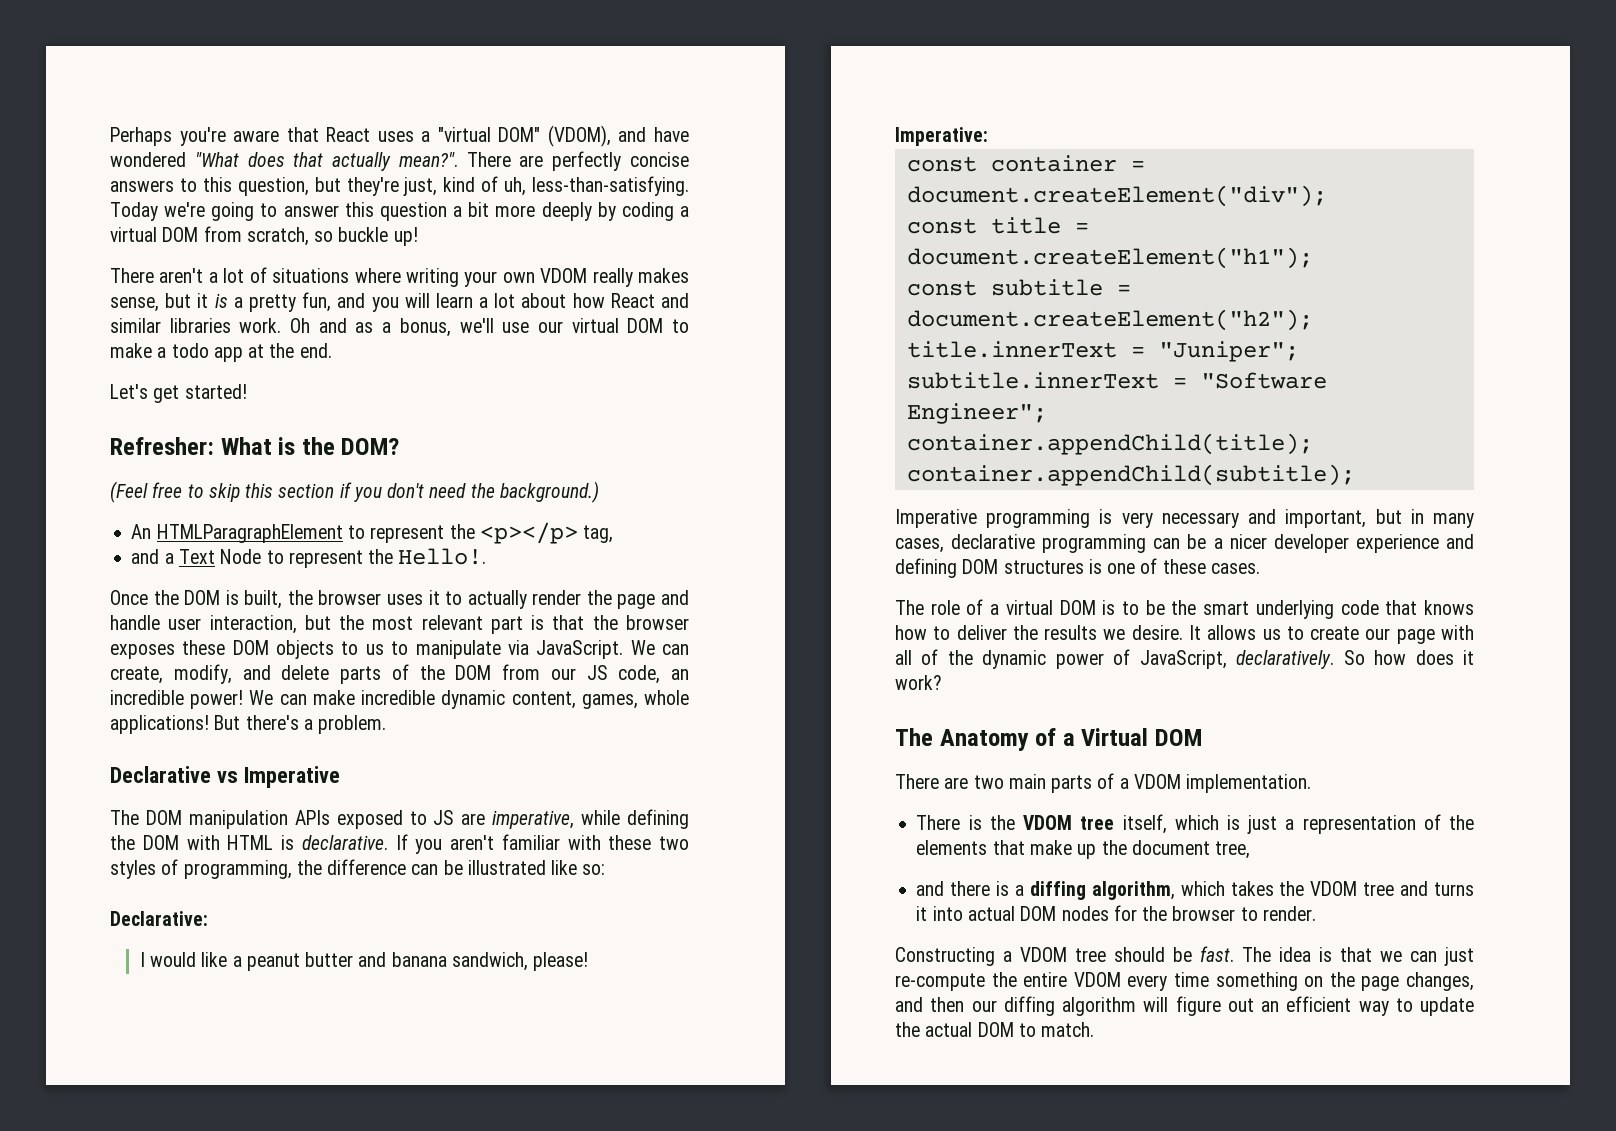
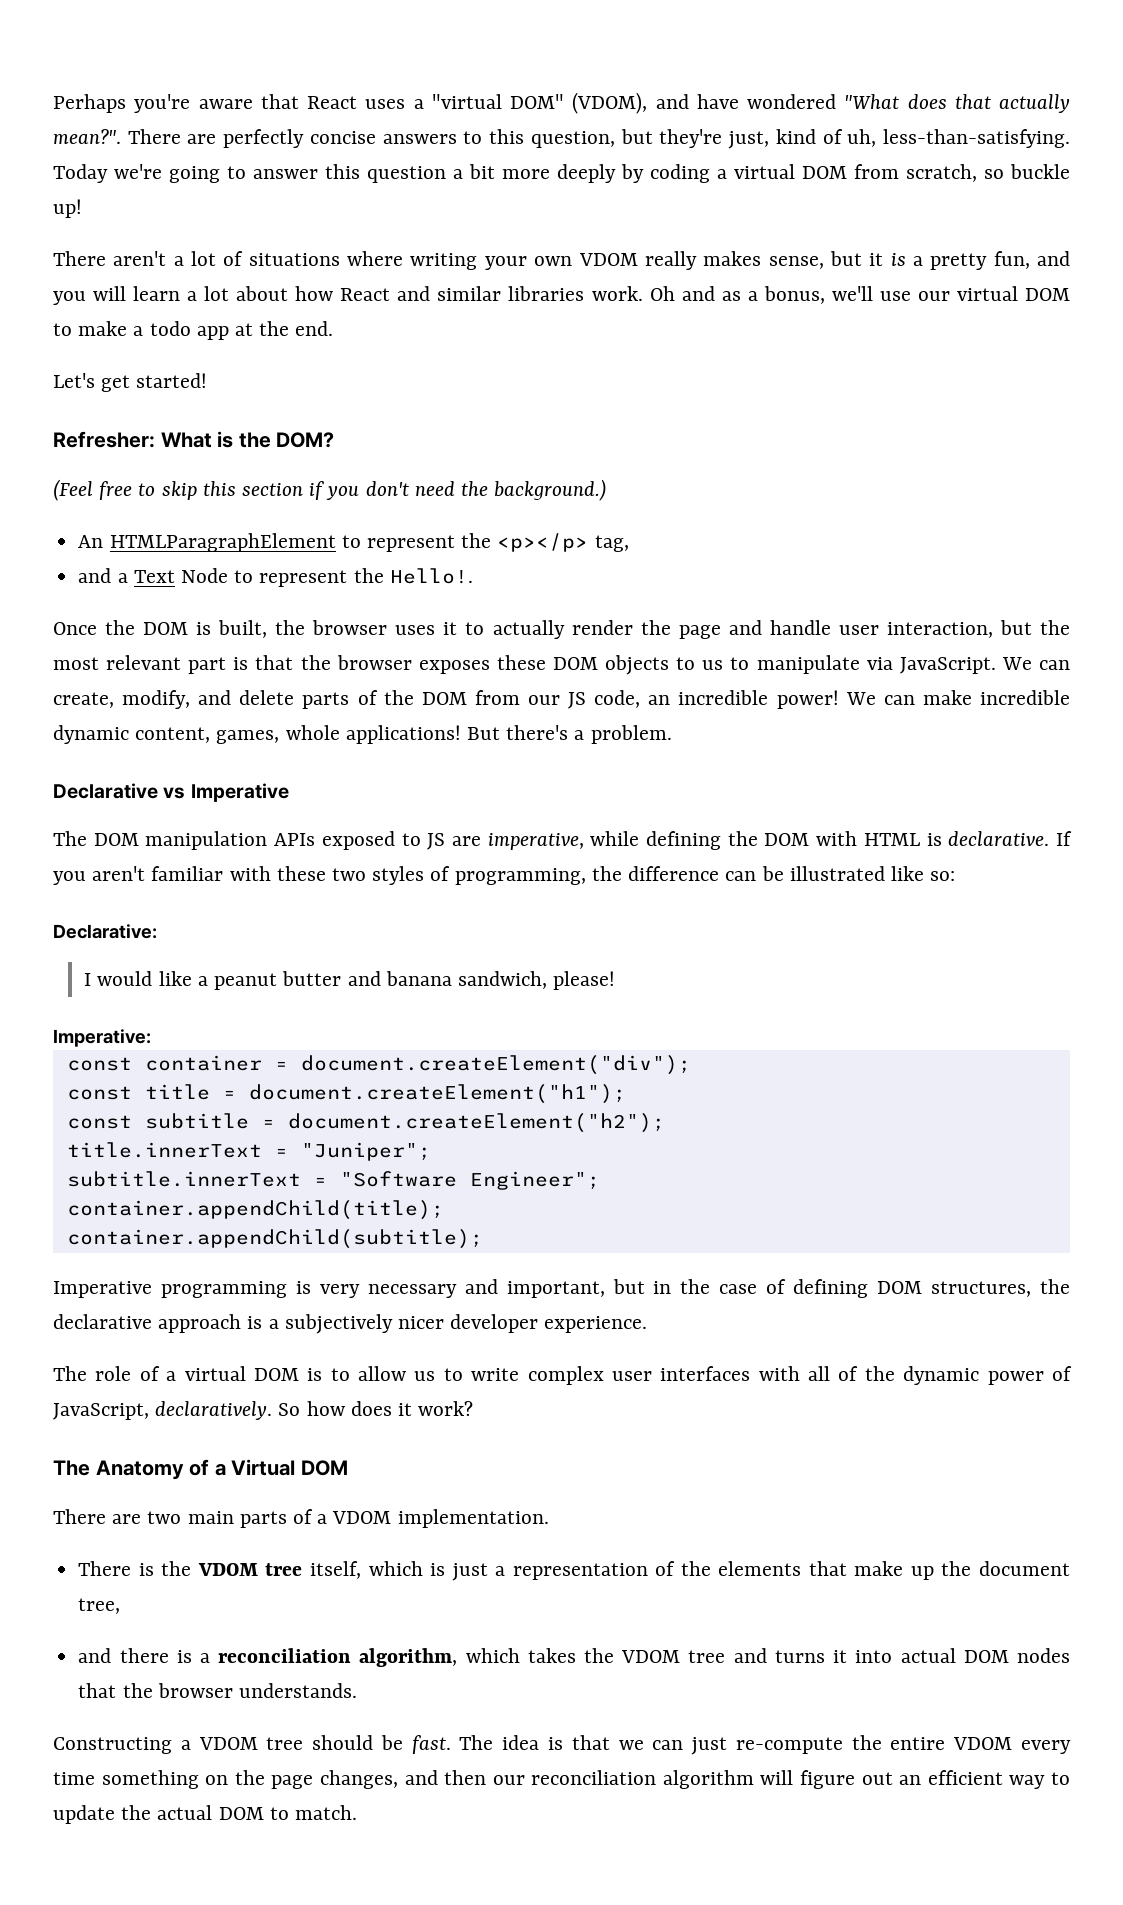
- Imperative programming is very necessary and important, but in many cases, declarative programming can be a nicer developer experience and defining DOM structures is one of these cases.
+ Imperative programming is very necessary and important, but in the case of defining DOM structures, the declarative approach is a subjectively nicer developer experience.
- The role of a virtual DOM is to be the smart underlying code that knows how to deliver the results we desire. It allows us to create our page with all of the dynamic power of JavaScript, declaratively.
+ The role of a virtual DOM is to allow us to write complex user interfaces with all of the dynamic power of JavaScript, declaratively.
- and there is a diffing algorithm, which takes the VDOM tree and turns it into actual DOM nodes for the browser to render.
+ and there is a reconciliation algorithm, which takes the VDOM tree and turns it into actual DOM nodes that the browser understands.
- The idea is that we can just re-compute the entire VDOM every time something on the page changes, and then our diffing algorithm will figure out an efficient way to update the actual DOM to match.
+ The idea is that we can just re-compute the entire VDOM every time something on the page changes, and then our reconciliation algorithm will figure out an efficient way to update the actual DOM to match.

